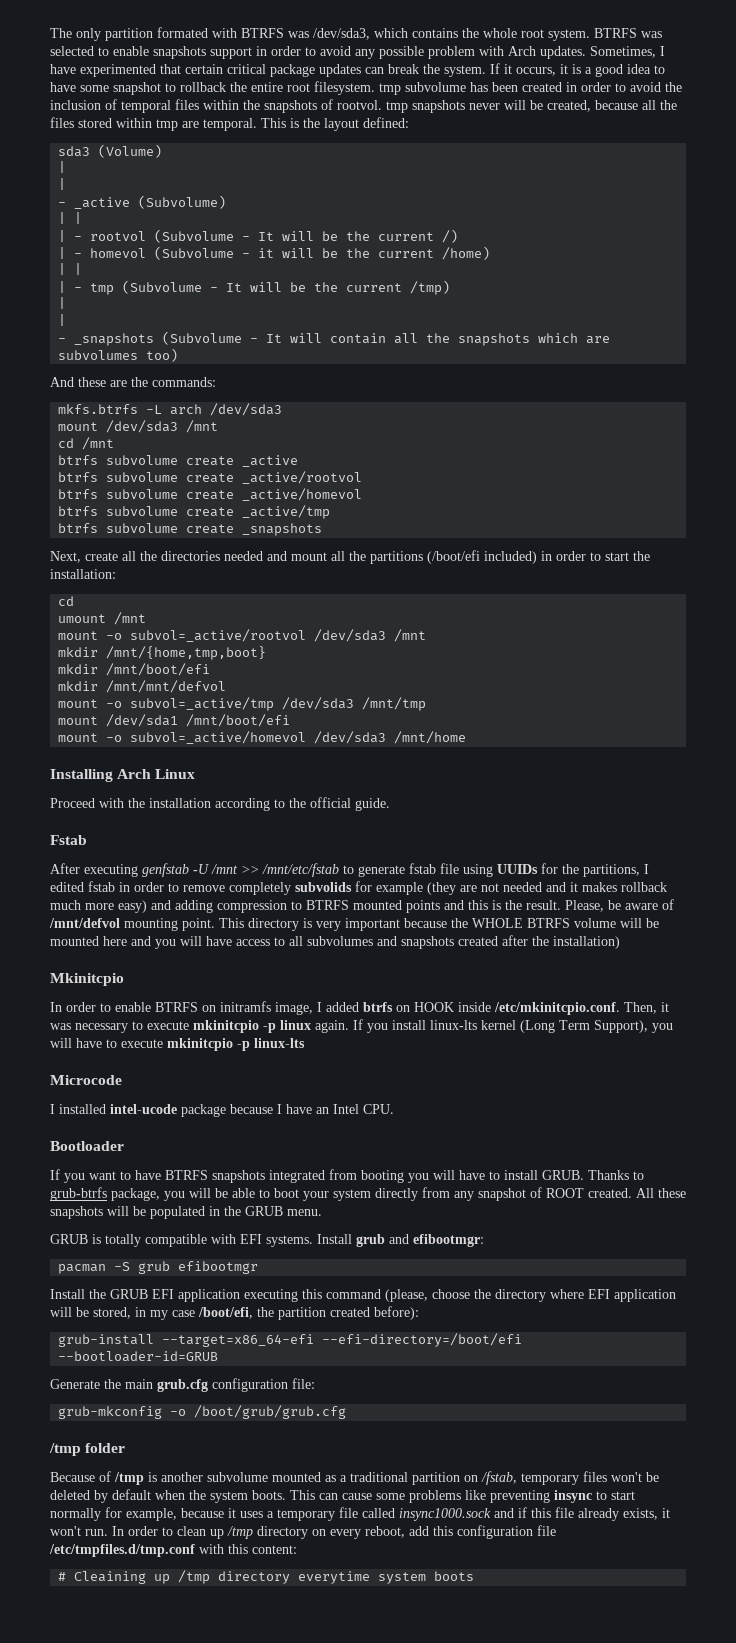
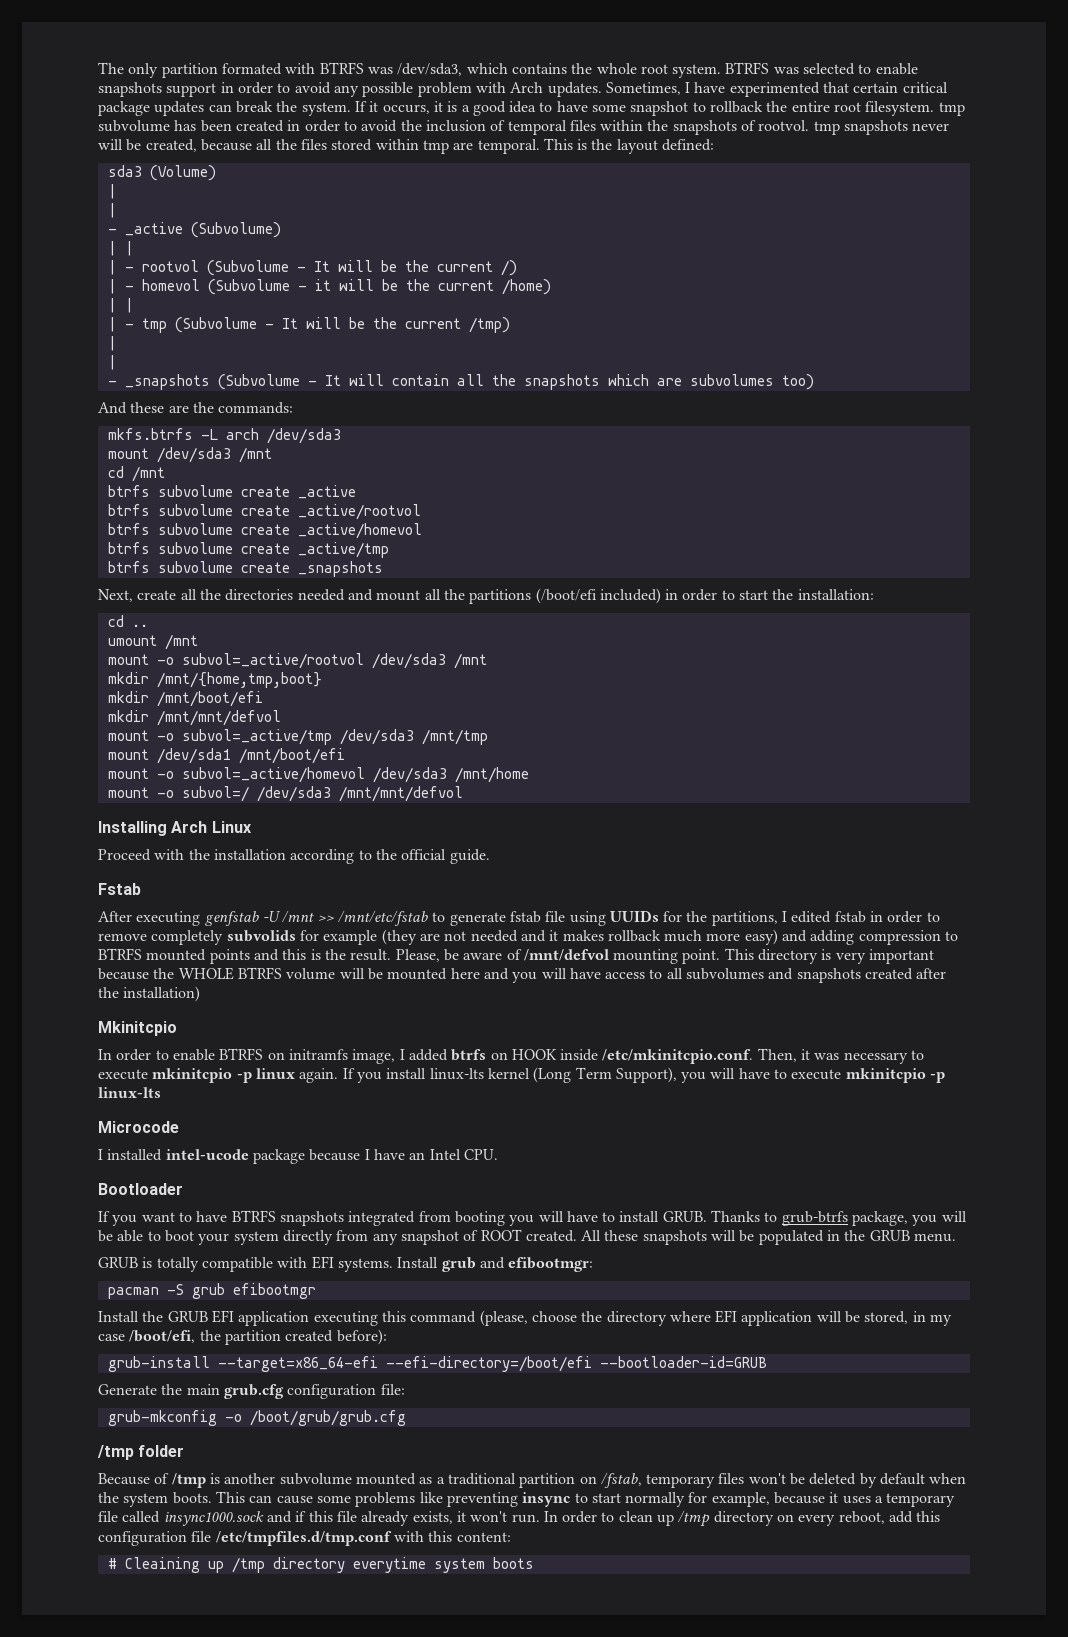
  Next, create all the directories needed and mount all the partitions (/boot/efi included) in order to start the installation:
- cd
+ cd ..
+ mount -o subvol=/ /dev/sda3 /mnt/mnt/defvol

